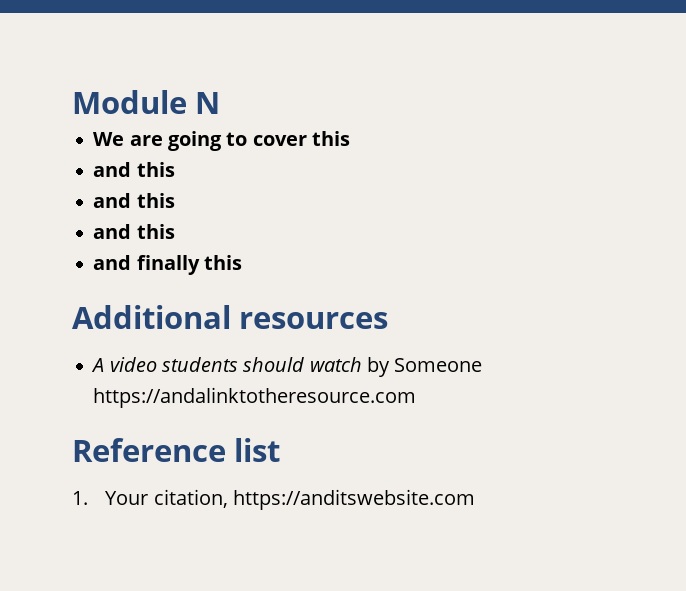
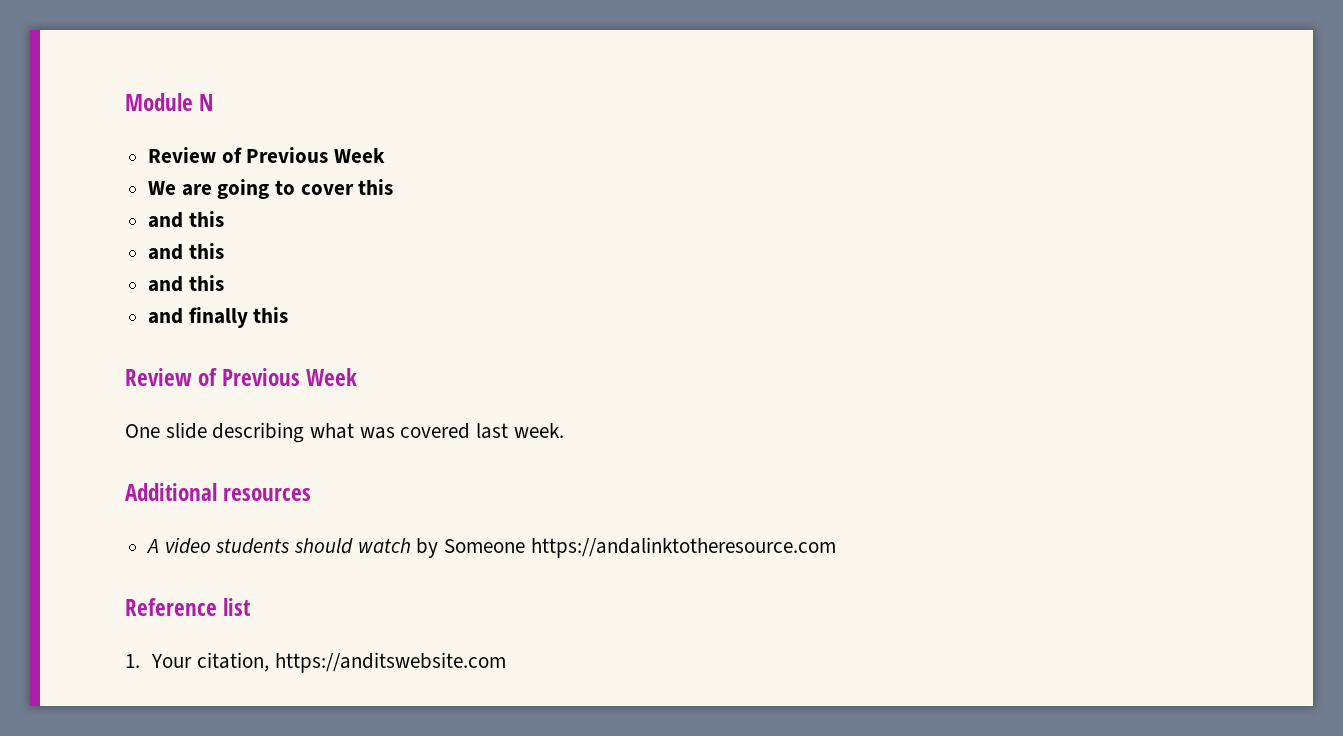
  Module N
+ Review of Previous Week
  and finally this
+ Review of Previous Week
+ One slide describing what was covered last week.

